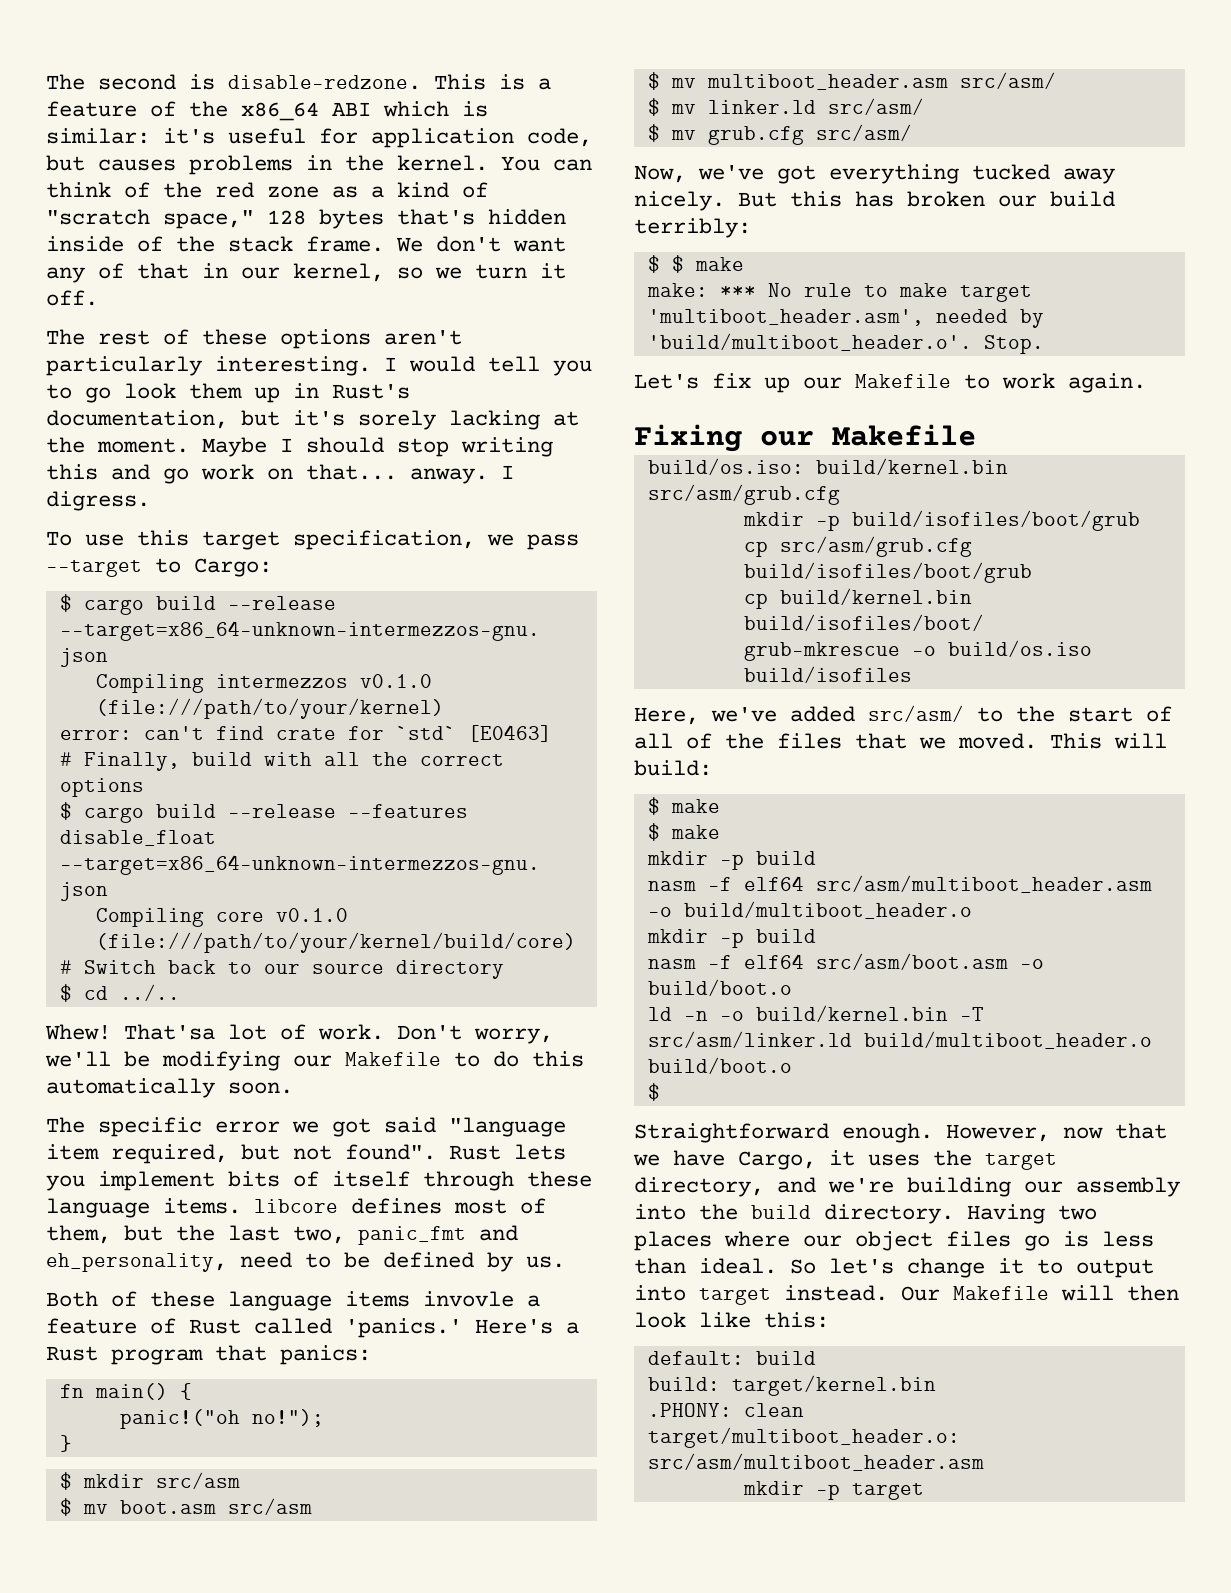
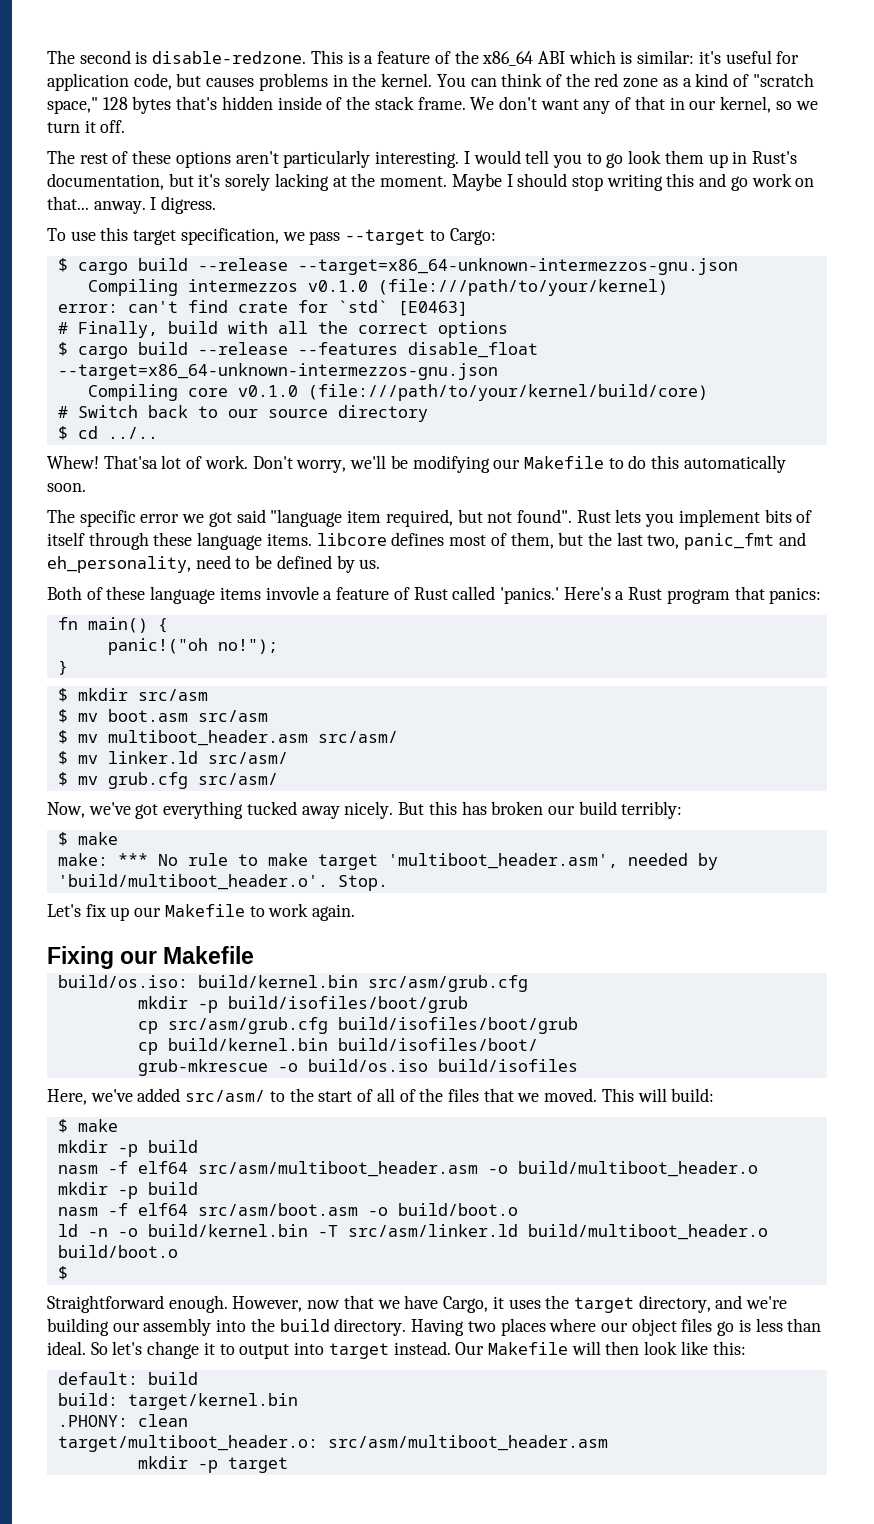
  But this has broken our build terribly:
- $ $ make
+ $ make
  This will build:
- $ make

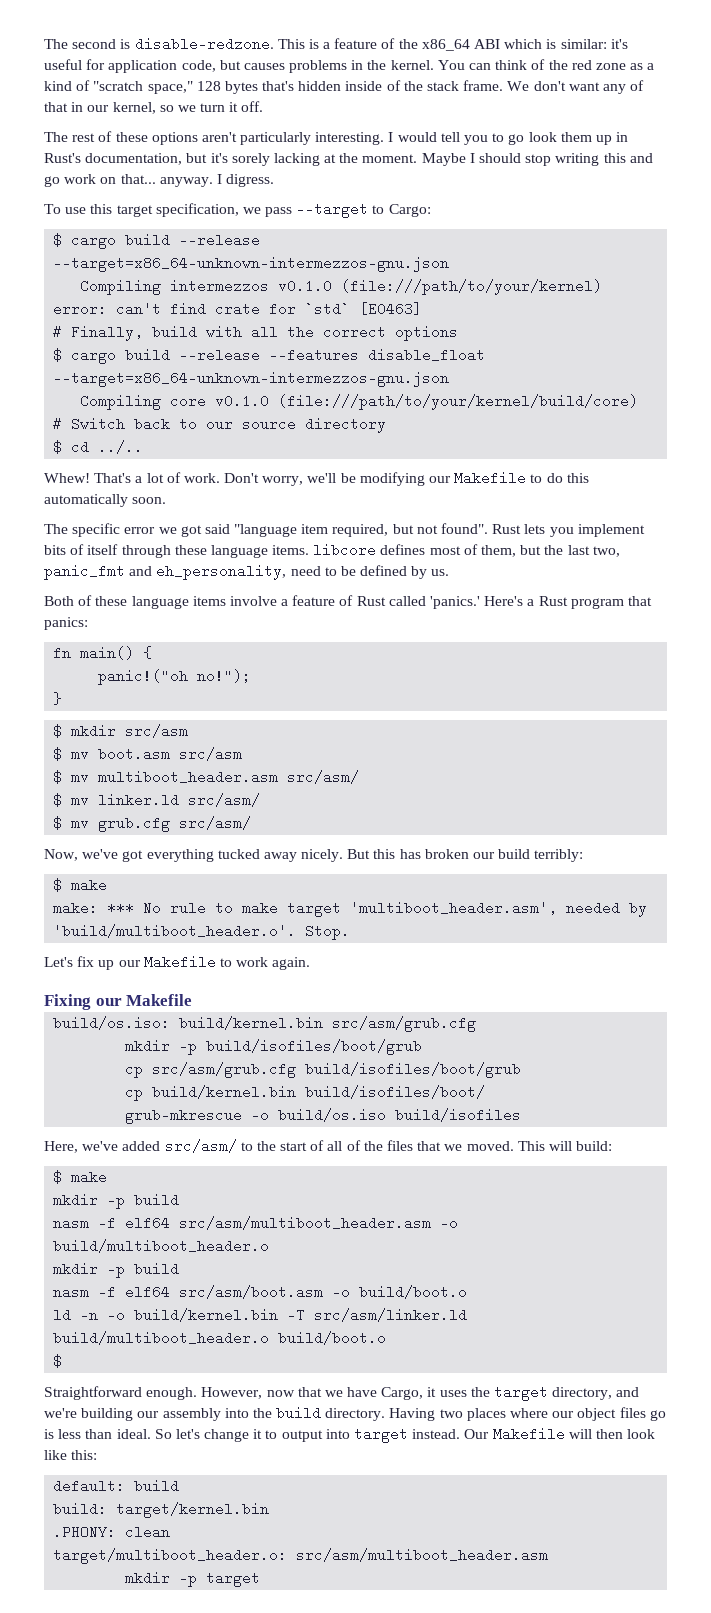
- Maybe I should stop writing this and go work on that... anway.
+ Maybe I should stop writing this and go work on that... anyway.
- That'sa lot of work.
+ That's a lot of work.
- Both of these language items invovle a feature of Rust called 'panics.'
+ Both of these language items involve a feature of Rust called 'panics.'

